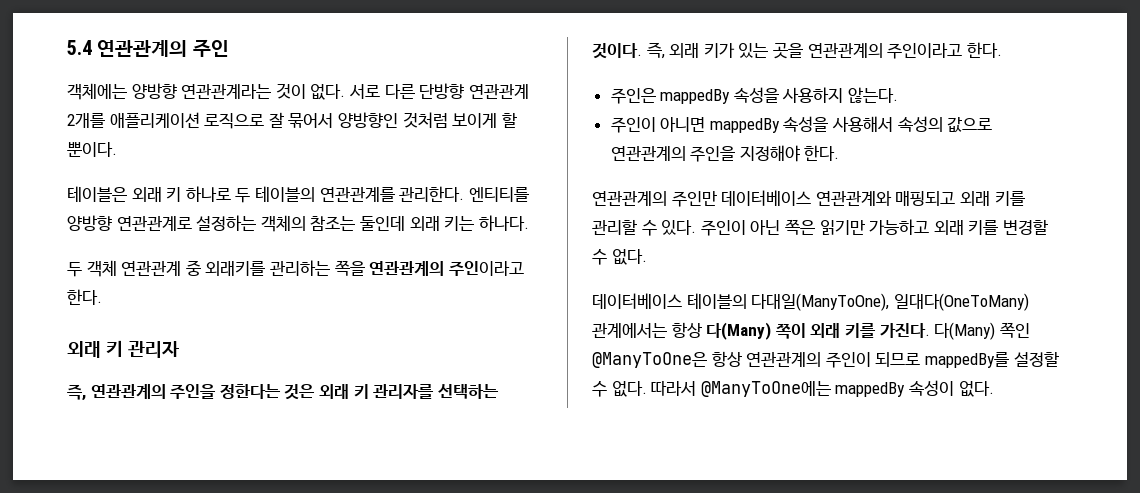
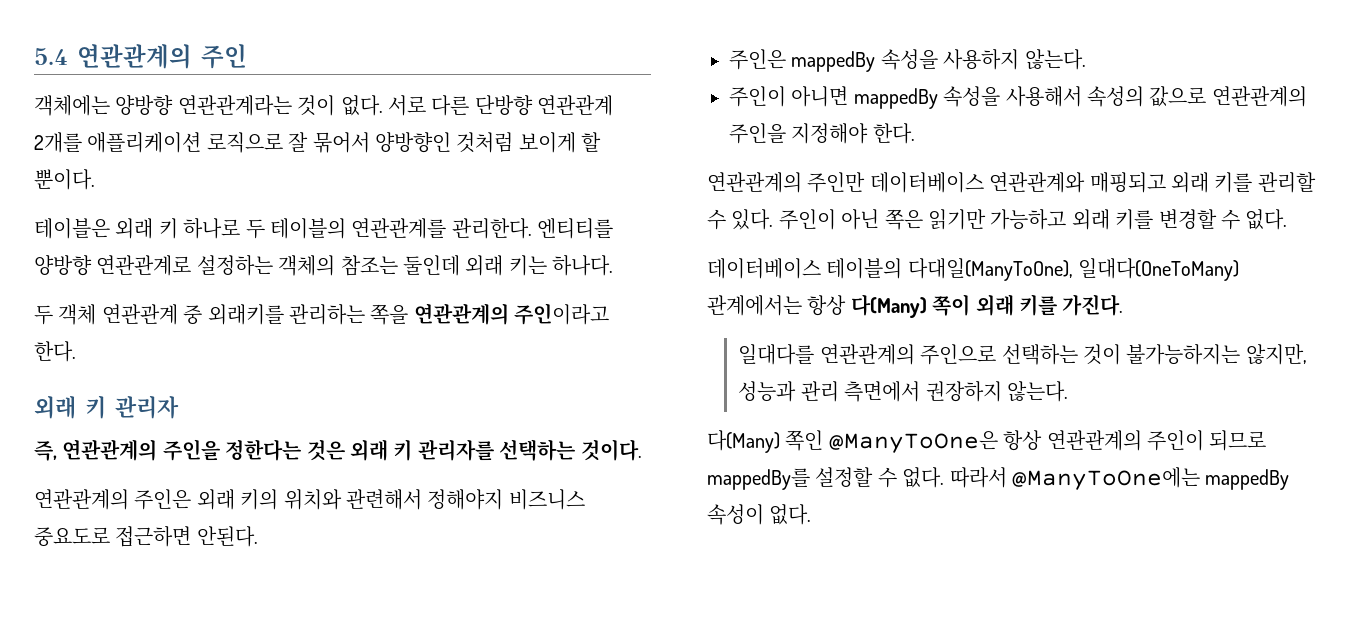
- 즉, 연관관계의 주인을 정한다는 것은 외래 키 관리자를 선택하는 것이다. 즉, 외래 키가 있는 곳을 연관관계의 주인이라고 한다.
+ 즉, 연관관계의 주인을 정한다는 것은 외래 키 관리자를 선택하는 것이다.
+ 연관관계의 주인은 외래 키의 위치와 관련해서 정해야지 비즈니스 중요도로 접근하면 안된다.
- 데이터베이스 테이블의 다대일(ManyToOne), 일대다(OneToMany) 관계에서는 항상 다(Many) 쪽이 외래 키를 가진다. 다(Many) 쪽인 @ManyToOne은 항상 연관관계의 주인이 되므로 mappedBy를 설정할 수 없다.
+ 데이터베이스 테이블의 다대일(ManyToOne), 일대다(OneToMany) 관계에서는 항상 다(Many) 쪽이 외래 키를 가진다.
+ 일대다를 연관관계의 주인으로 선택하는 것이 불가능하지는 않지만, 성능과 관리 측면에서 권장하지 않는다.
+ 다(Many) 쪽인 @ManyToOne은 항상 연관관계의 주인이 되므로 mappedBy를 설정할 수 없다.

